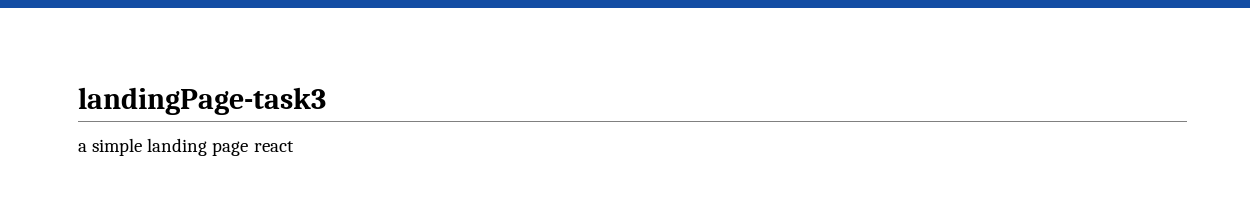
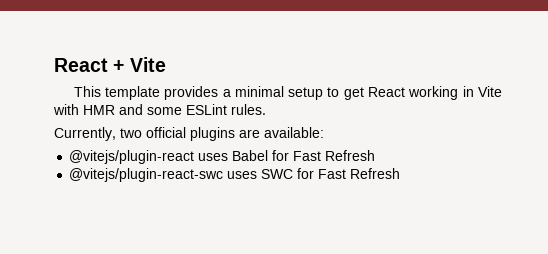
- landingPage-task3
- a simple landing page react
+ React + Vite
+ This template provides a minimal setup to get React working in Vite with HMR and some ESLint rules.
+ Currently, two official plugins are available:
+ @vitejs/plugin-react uses Babel for Fast Refresh
+ @vitejs/plugin-react-swc uses SWC for Fast Refresh

